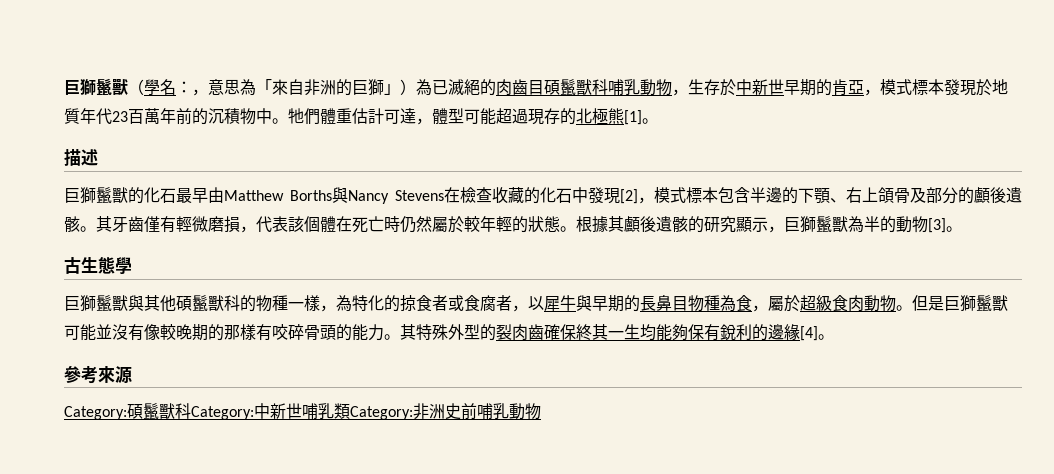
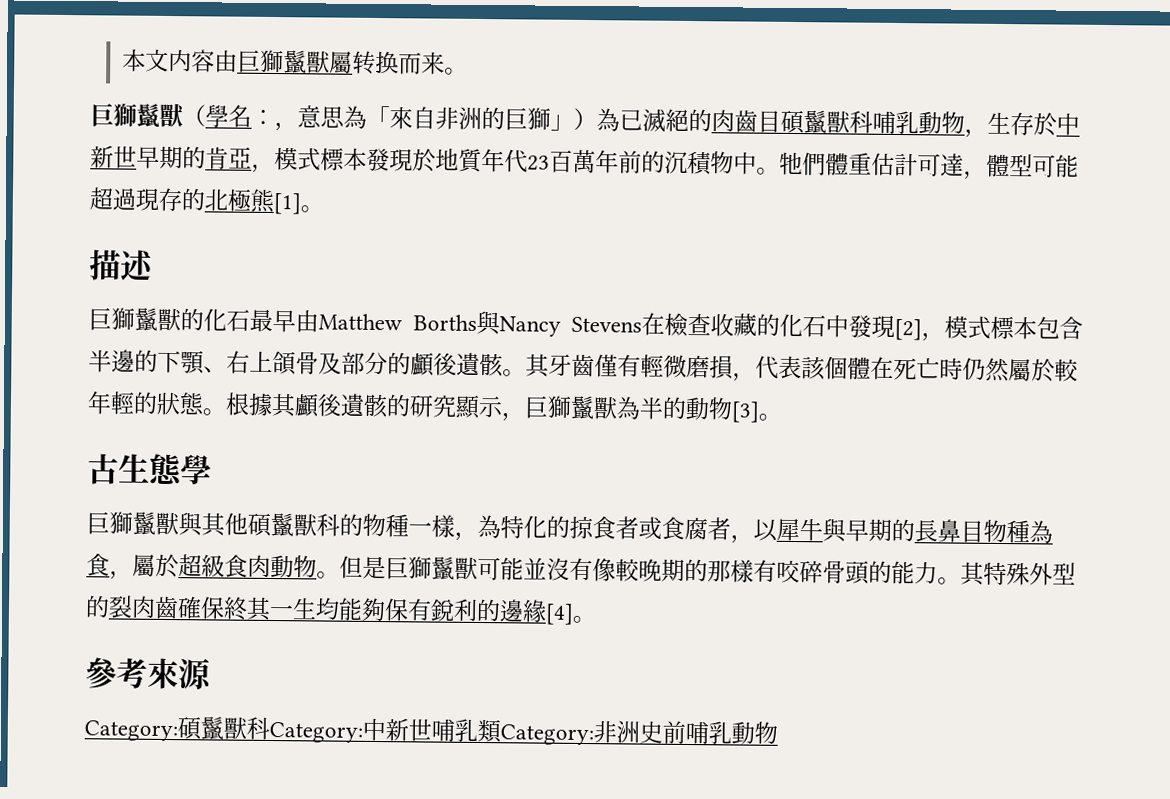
+ 本文内容由巨獅鬣獸屬转换而来。

